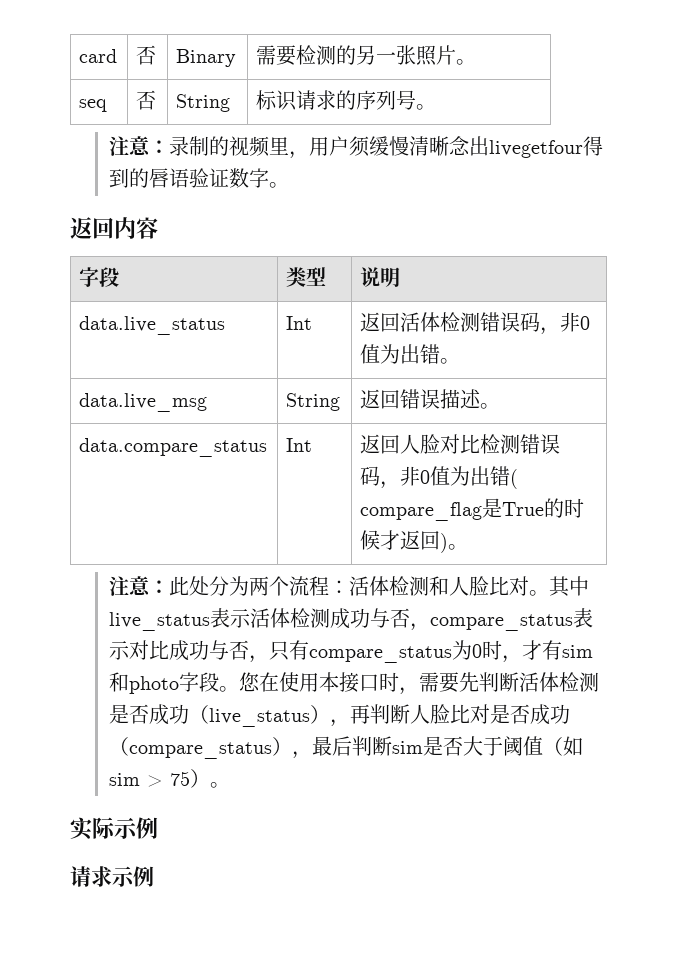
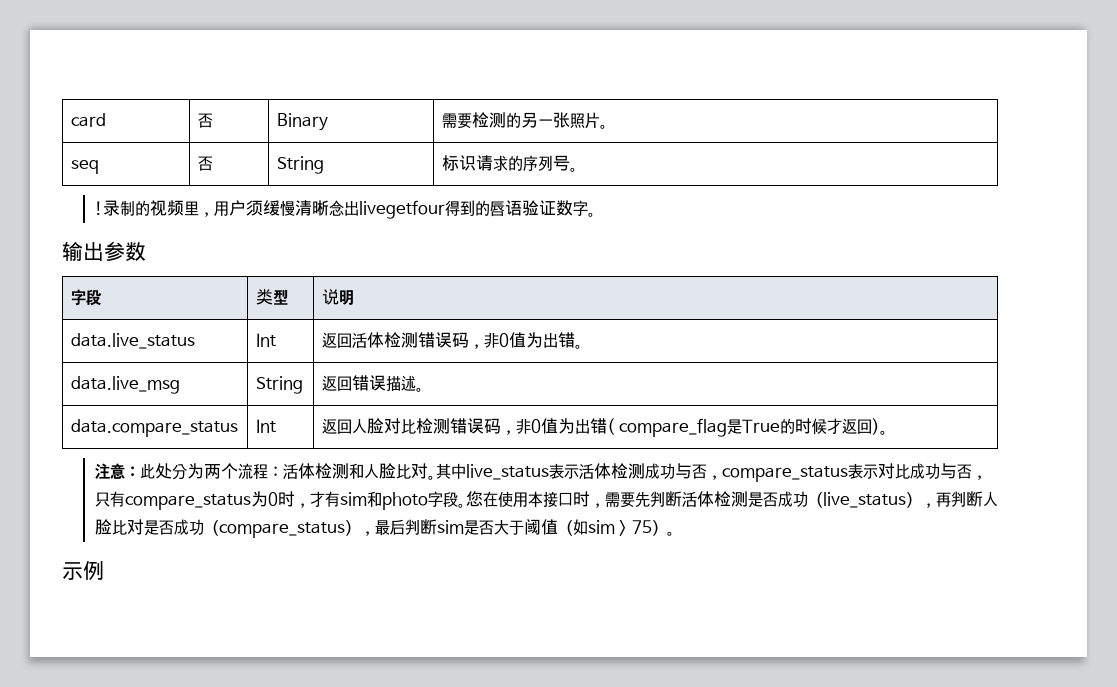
- 注意：录制的视频里，用户须缓慢清晰念出livegetfour得到的唇语验证数字。
+ !录制的视频里，用户须缓慢清晰念出livegetfour得到的唇语验证数字。
- 返回内容
+ 输出参数
- 实际示例
- 请求示例
+ 示例

